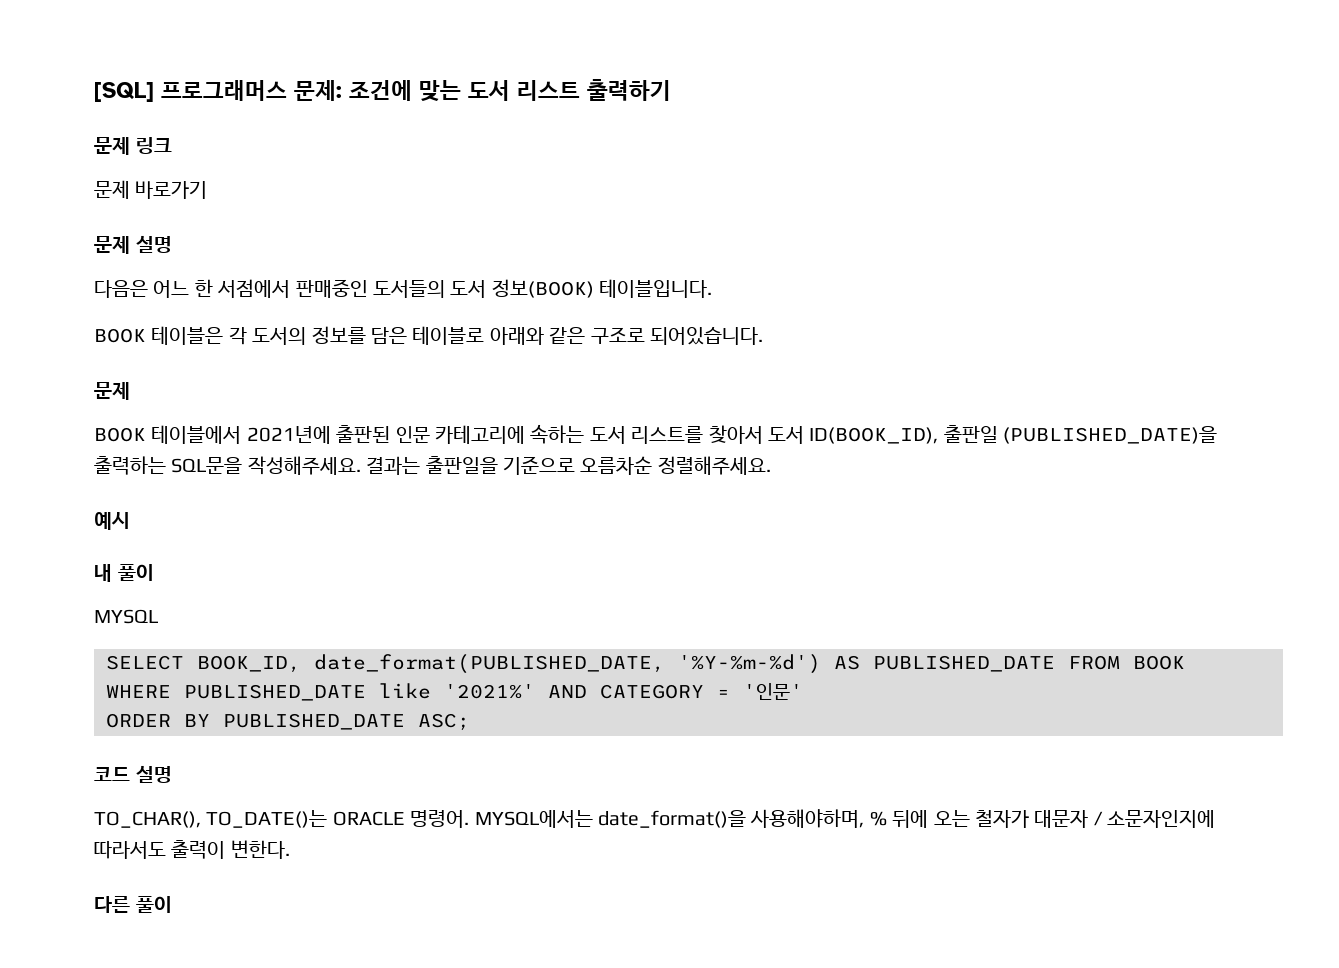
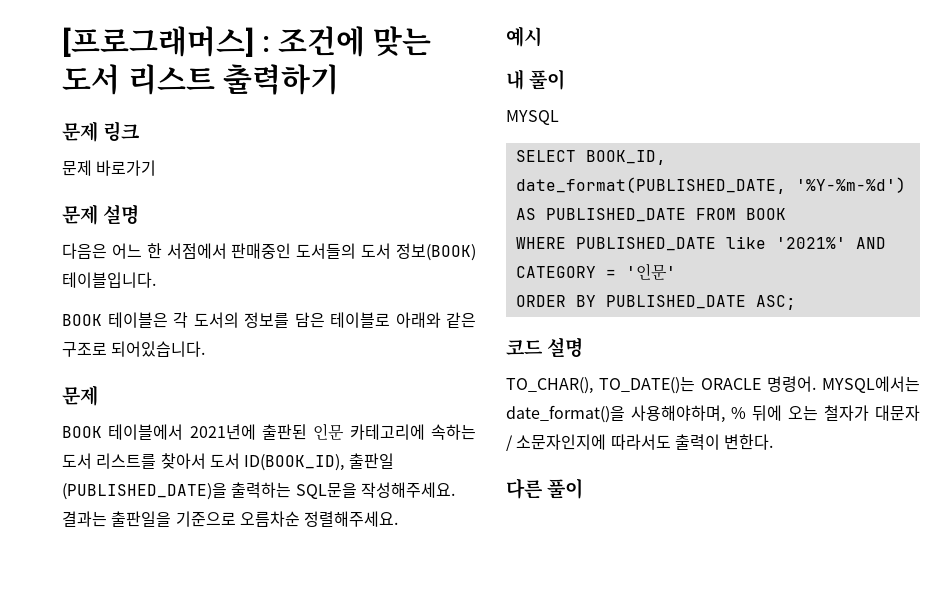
- [SQL] 프로그래머스 문제: 조건에 맞는 도서 리스트 출력하기
+ [프로그래머스] : 조건에 맞는 도서 리스트 출력하기

